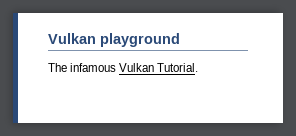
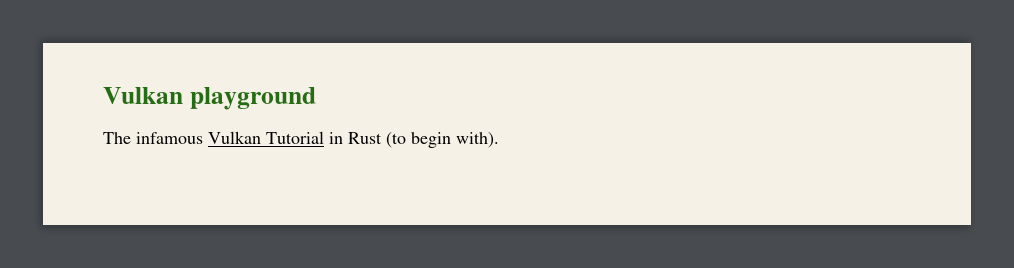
- The infamous Vulkan Tutorial.
+ The infamous Vulkan Tutorial in Rust (to begin with).

